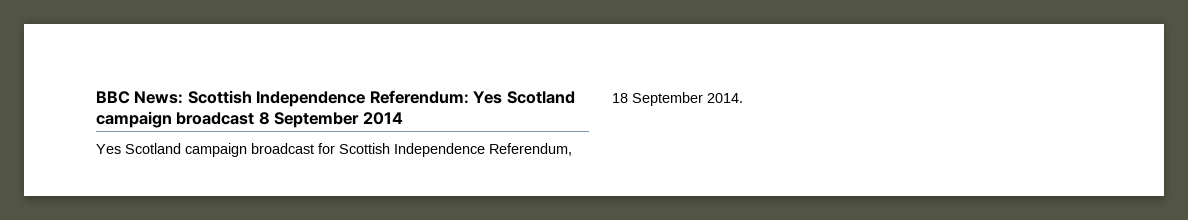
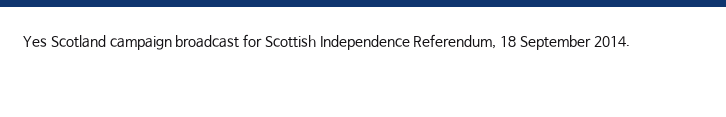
- BBC News: Scottish Independence Referendum: Yes Scotland campaign broadcast 8 September 2014

